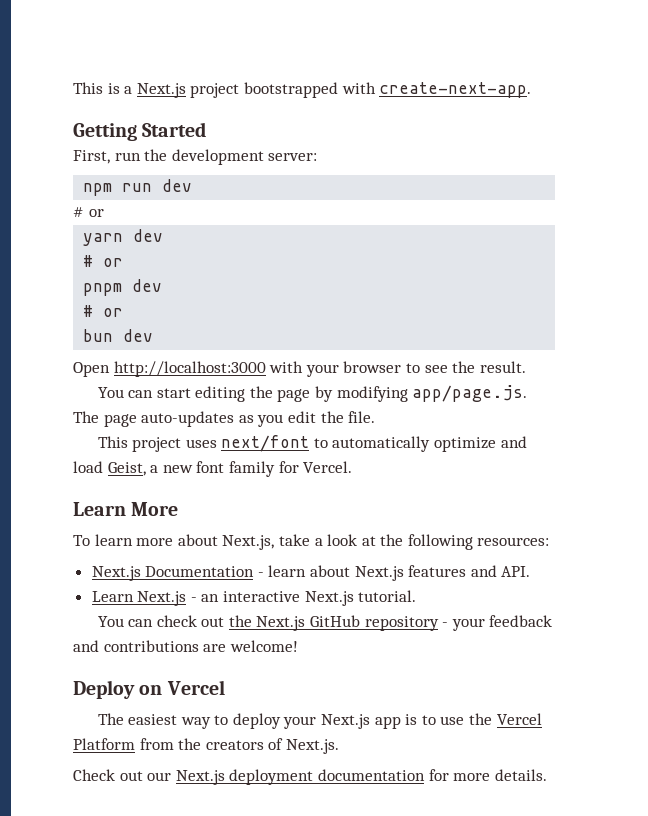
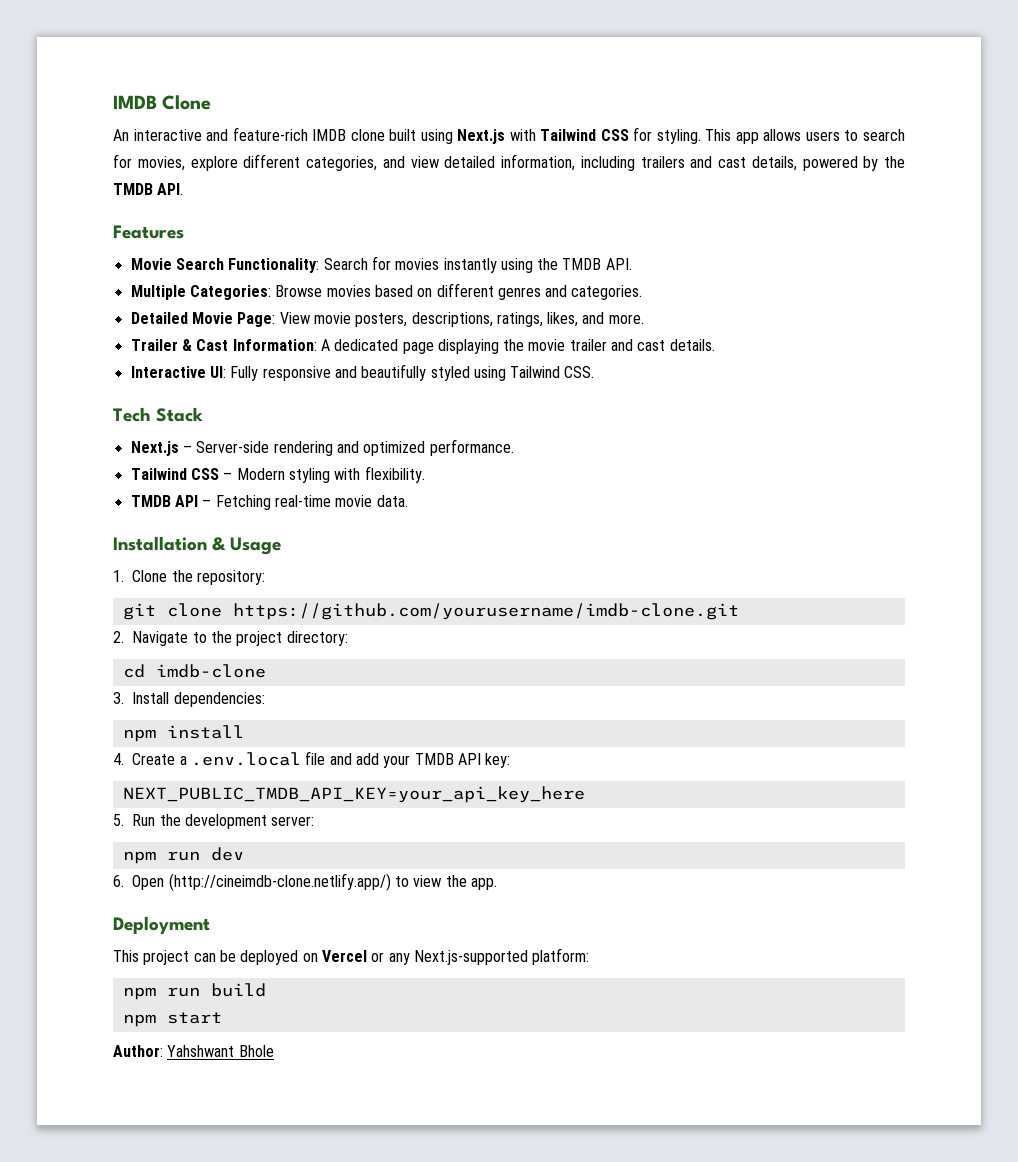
- This is a Next.js project bootstrapped with create-next-app.
- Getting Started
- First, run the development server:
+ IMDB Clone
+ An interactive and feature-rich IMDB clone built using Next.js with Tailwind CSS for styling. This app allows users to search for movies, explore different categories, and view detailed information, including trailers and cast details, powered by the TMDB API.
+ Features
+ Movie Search Functionality: Search for movies instantly using the TMDB API.
+ Multiple Categories: Browse movies based on different genres and categories.
+ Detailed Movie Page: View movie posters, descriptions, ratings, likes, and more.
+ Trailer & Cast Information: A dedicated page displaying the movie trailer and cast details.
+ Interactive UI: Fully responsive and beautifully styled using Tailwind CSS.
+ Tech Stack
+ Next.js – Server-side rendering and optimized performance.
+ Tailwind CSS – Modern styling with flexibility.
+ TMDB API – Fetching real-time movie data.
+ Installation & Usage
+ 1. Clone the repository:
+ git clone https://github.com/yourusername/imdb-clone.git
+ 2. Navigate to the project directory:
+ cd imdb-clone
+ 3. Install dependencies:
+ npm install
+ 4. Create a .env.local file and add your TMDB API key:
+ NEXT_PUBLIC_TMDB_API_KEY=your_api_key_here
+ 5. Run the development server:
  npm run dev
- # or
- yarn dev
- # or
- pnpm dev
- # or
- bun dev
- Open http://localhost:3000 with your browser to see the result.
- You can start editing the page by modifying app/page.js. The page auto-updates as you edit the file.
- This project uses next/font to automatically optimize and load Geist, a new font family for Vercel.
- Learn More
- To learn more about Next.js, take a look at the following resources:
- Next.js Documentation - learn about Next.js features and API.
- Learn Next.js - an interactive Next.js tutorial.
- You can check out the Next.js GitHub repository - your feedback and contributions are welcome!
- Deploy on Vercel
- The easiest way to deploy your Next.js app is to use the Vercel Platform from the creators of Next.js.
- Check out our Next.js deployment documentation for more details.
+ 6. Open (http://cineimdb-clone.netlify.app/) to view the app.
+ Deployment
+ This project can be deployed on Vercel or any Next.js-supported platform:
+ npm run build
+ npm start
+ Author: Yahshwant Bhole

